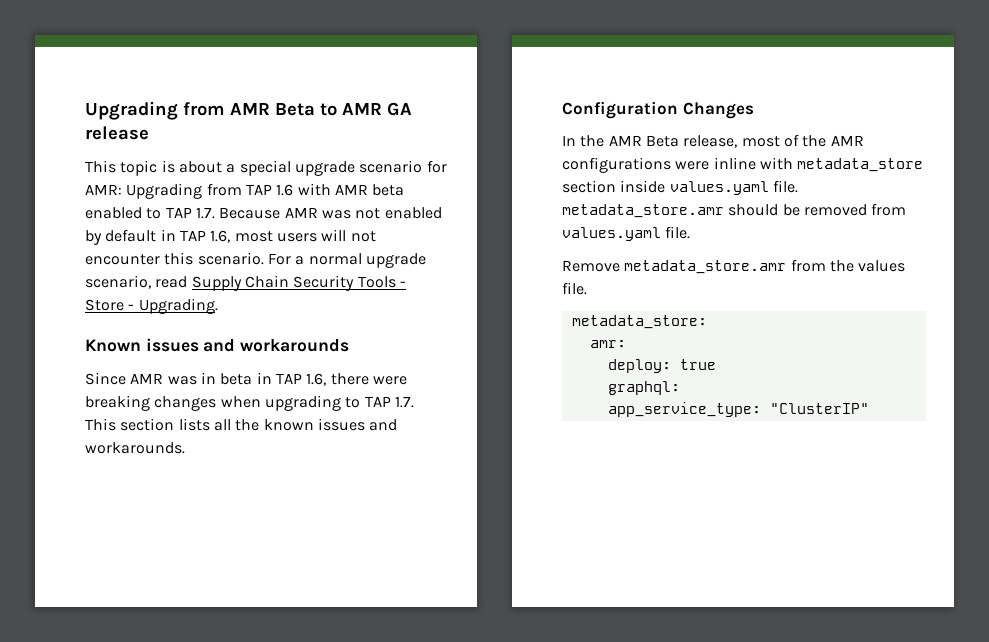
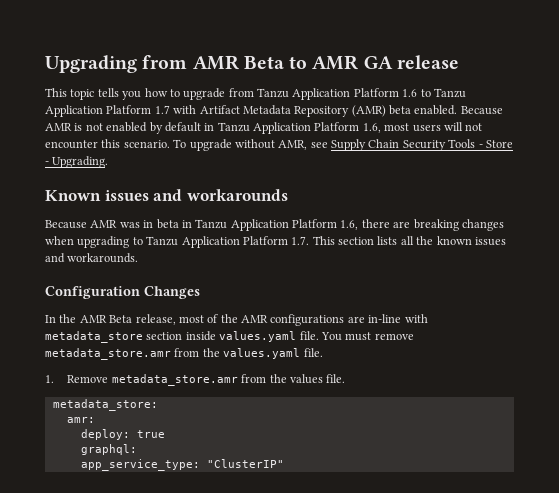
- This topic is about a special upgrade scenario for AMR: Upgrading from TAP 1.6 with AMR beta enabled to TAP 1.7. Because AMR was not enabled by default in TAP 1.6, most users will not encounter this scenario.
+ This topic tells you how to upgrade from Tanzu Application Platform 1.6 to Tanzu Application Platform 1.7 with Artifact Metadata Repository (AMR) beta enabled. Because AMR is not enabled by default in Tanzu Application Platform 1.6, most users will not encounter this scenario.
- For a normal upgrade scenario, read Supply Chain Security Tools - Store - Upgrading.
+ To upgrade without AMR, see Supply Chain Security Tools - Store - Upgrading.
- Since AMR was in beta in TAP 1.6, there were breaking changes when upgrading to TAP 1.7. This section lists all the known issues and workarounds.
+ Because AMR was in beta in Tanzu Application Platform 1.6, there are breaking changes when upgrading to Tanzu Application Platform 1.7. This section lists all the known issues and workarounds.
- In the AMR Beta release, most of the AMR configurations were inline with metadata_store section inside values.yaml file. metadata_store.amr should be removed from values.yaml file.
+ In the AMR Beta release, most of the AMR configurations are in-line with metadata_store section inside values.yaml file. You must remove metadata_store.amr from the values.yaml file.
- Remove metadata_store.amr from the values file.
+ 1. Remove metadata_store.amr from the values file.

